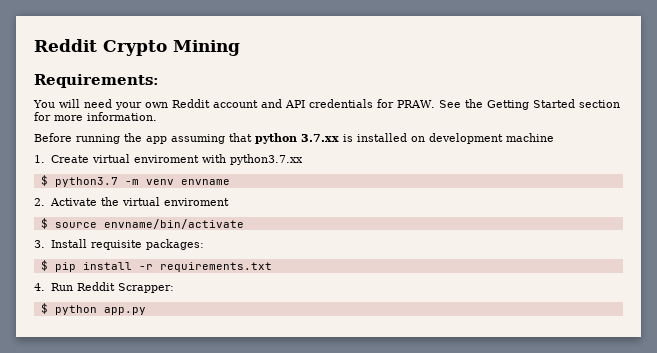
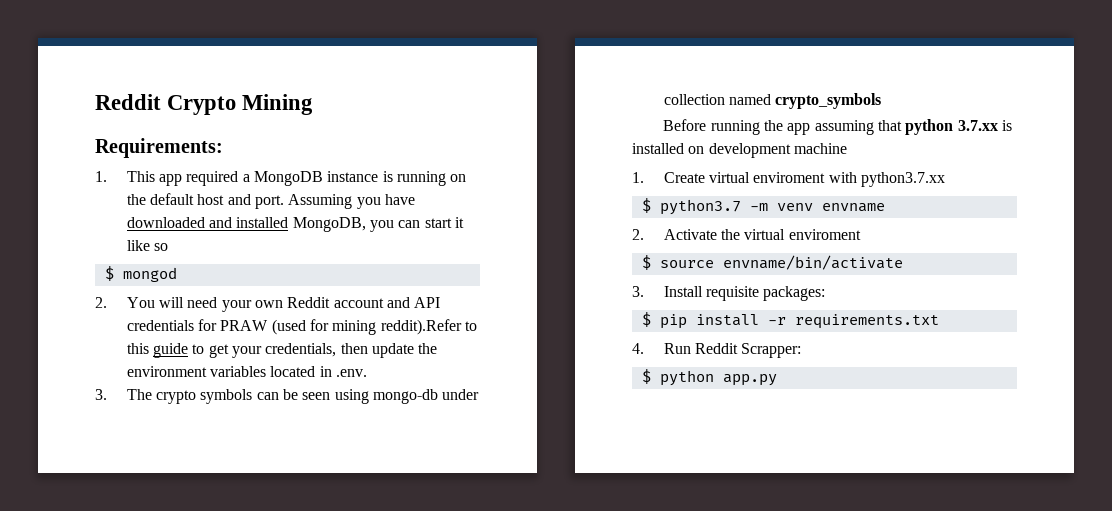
- You will need your own Reddit account and API credentials for PRAW. See the Getting Started section for more information.
+ 1. This app required a MongoDB instance is running on the default host and port. Assuming you have downloaded and installed MongoDB, you can start it like so
+ $ mongod
+ 2. You will need your own Reddit account and API credentials for PRAW (used for mining reddit).Refer to this guide to get your credentials, then update the environment variables located in .env.
+ 3. The crypto symbols can be seen using mongo-db under collection named crypto_symbols

